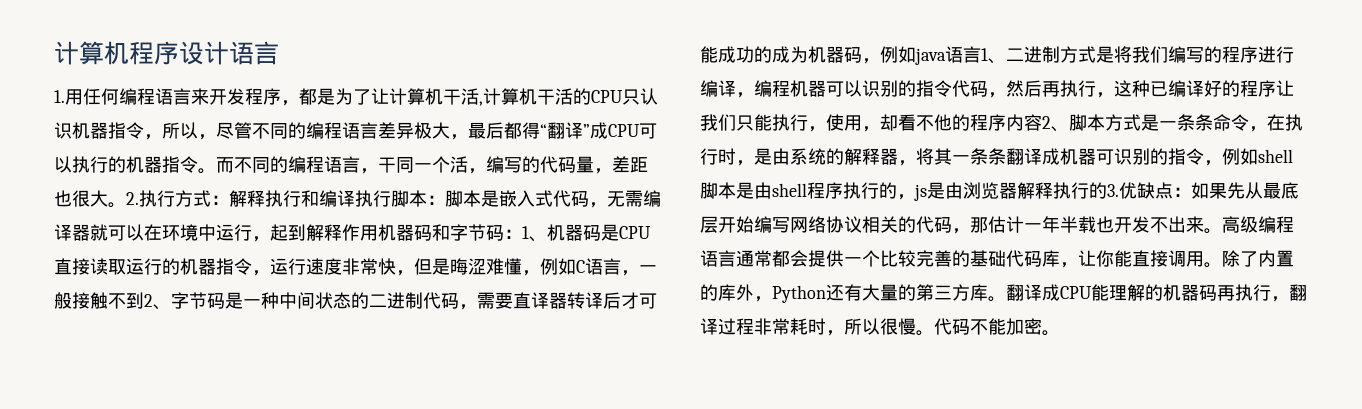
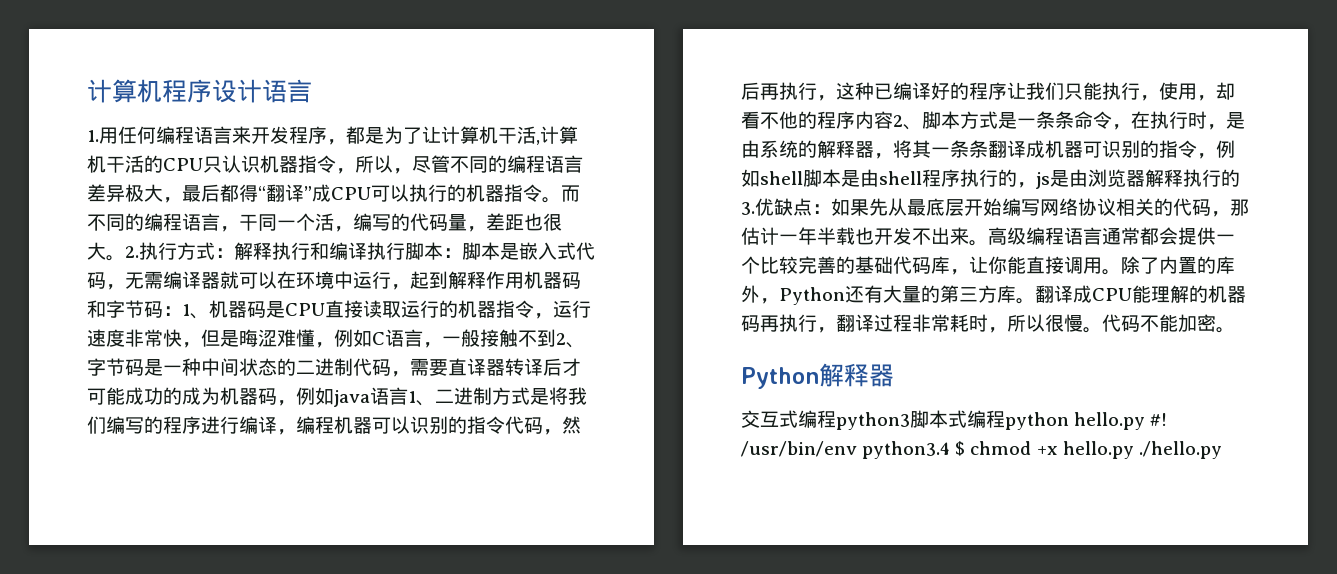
+ Python解释器
+ 交互式编程python3脚本式编程python hello.py #! /usr/bin/env python3.4 $ chmod +x hello.py ./hello.py

